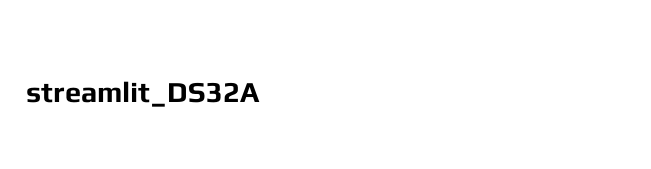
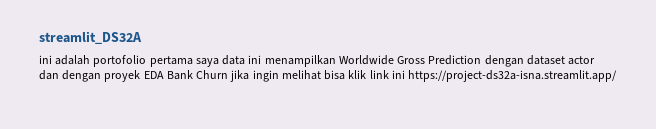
+ ini adalah portofolio pertama saya data ini menampilkan Worldwide Gross Prediction dengan dataset actor dan dengan proyek EDA Bank Churn jika ingin melihat bisa klik link ini https://project-ds32a-isna.streamlit.app/

